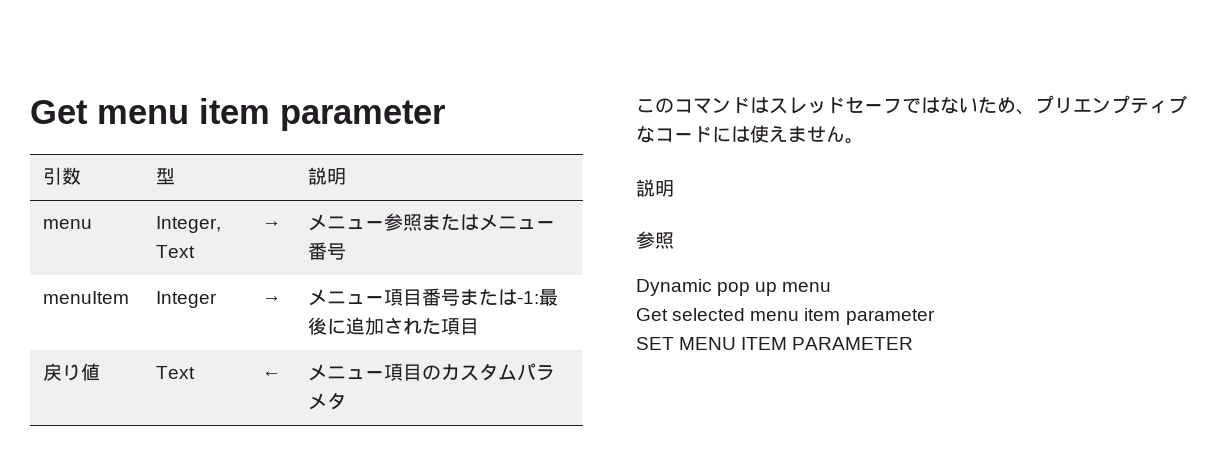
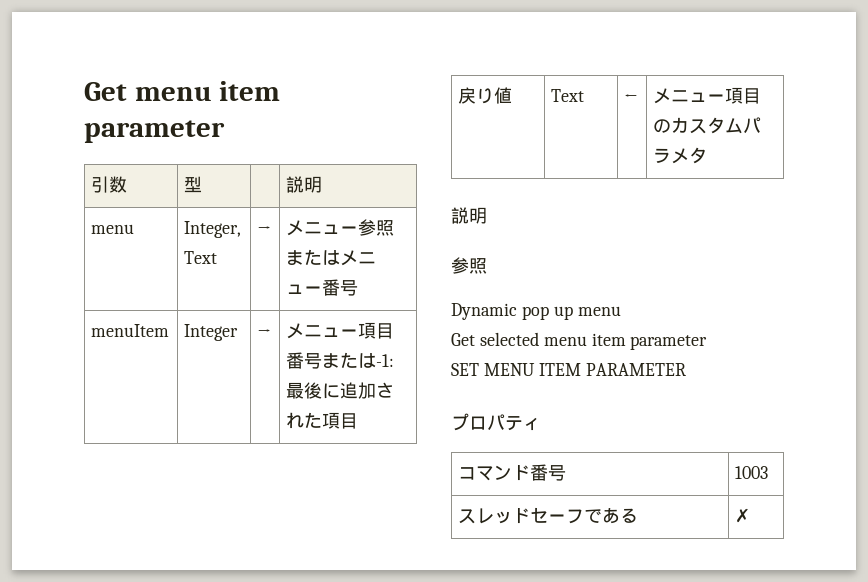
- このコマンドはスレッドセーフではないため、プリエンプティブなコードには使えません。
+ プロパティ
+ コマンド番号 | 1003
+ スレッドセーフである | ✗

